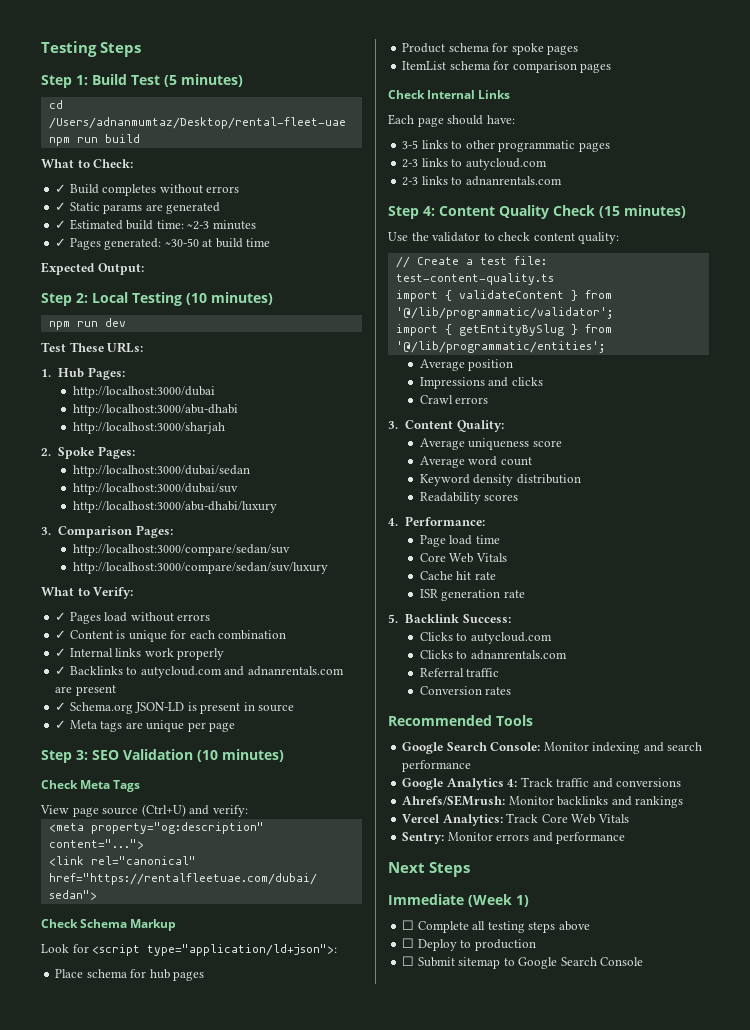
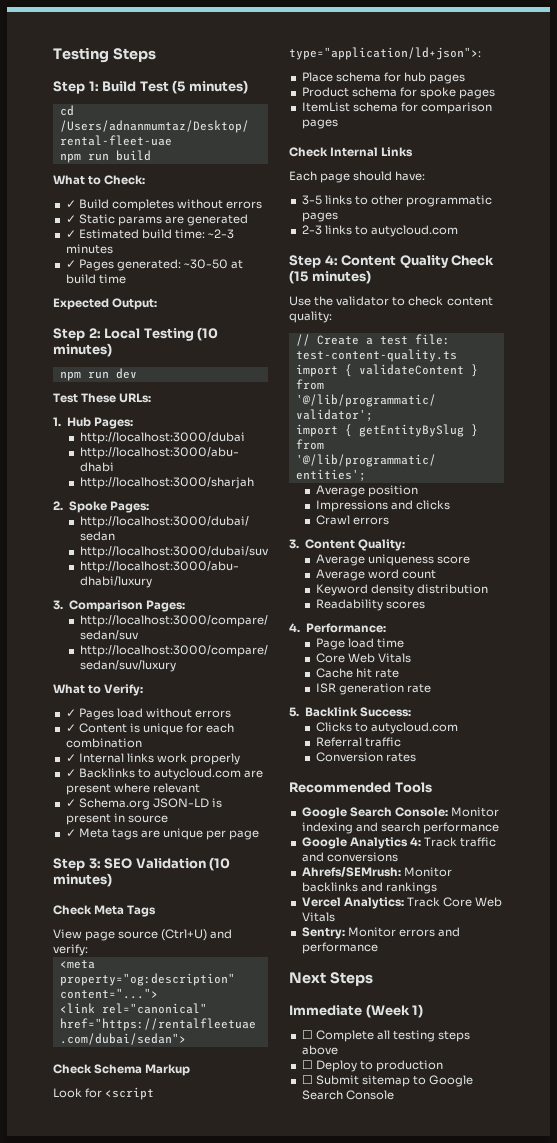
- ✓ Backlinks to autycloud.com and adnanrentals.com are present
+ ✓ Backlinks to autycloud.com are present where relevant
- 2-3 links to adnanrentals.com
- Clicks to adnanrentals.com

